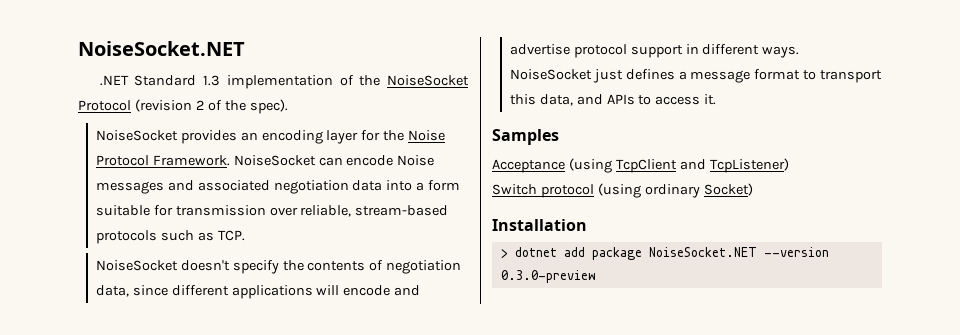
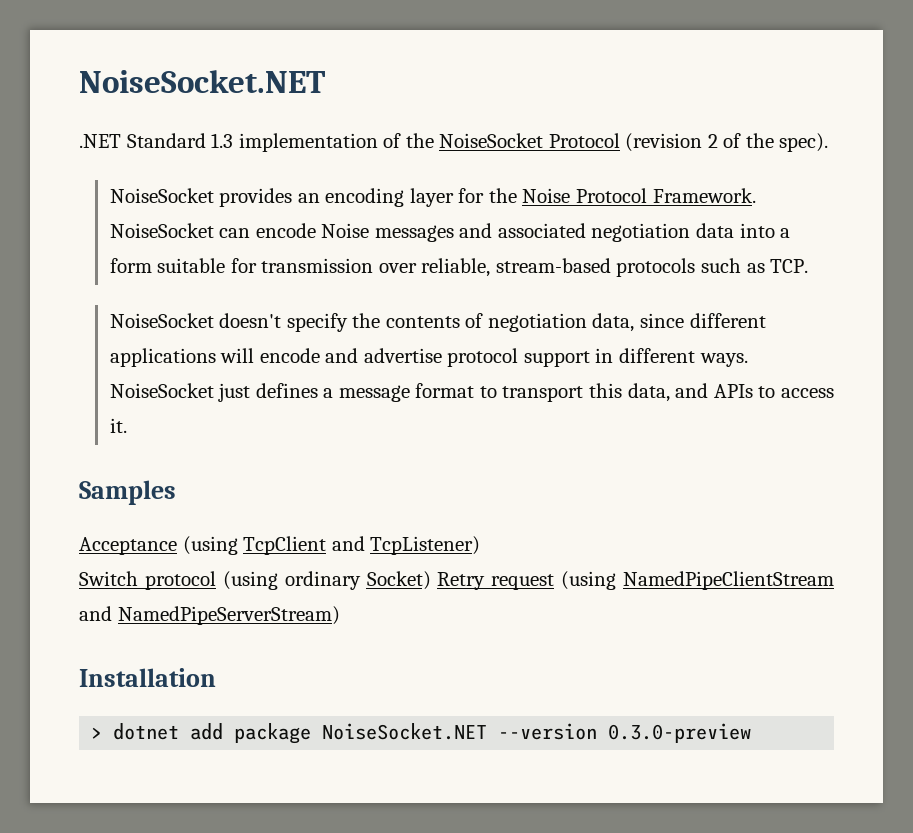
- Switch protocol (using ordinary Socket)
+ Switch protocol (using ordinary Socket) Retry request (using NamedPipeClientStream and NamedPipeServerStream)

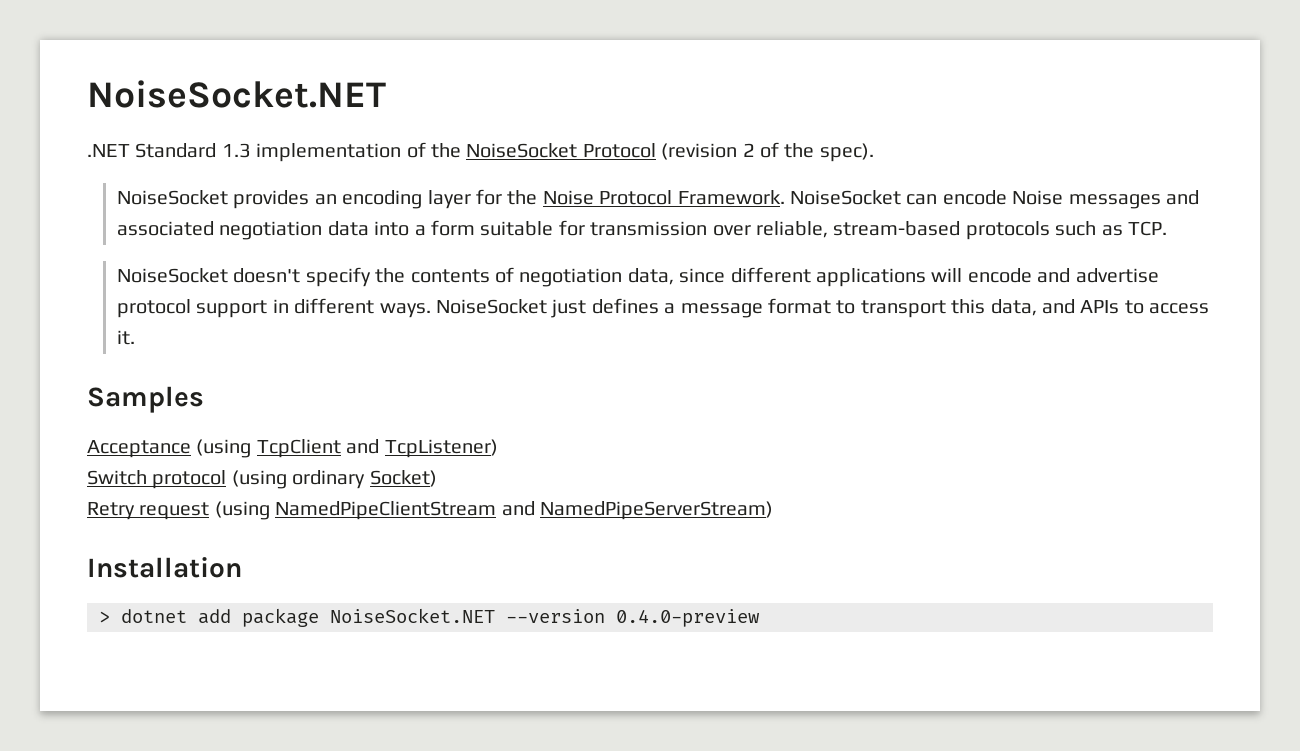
- Switch protocol (using ordinary Socket) Retry request (using NamedPipeClientStream and NamedPipeServerStream)
+ Switch protocol (using ordinary Socket)
+ Retry request (using NamedPipeClientStream and NamedPipeServerStream)
- > dotnet add package NoiseSocket.NET --version 0.3.0-preview
+ > dotnet add package NoiseSocket.NET --version 0.4.0-preview

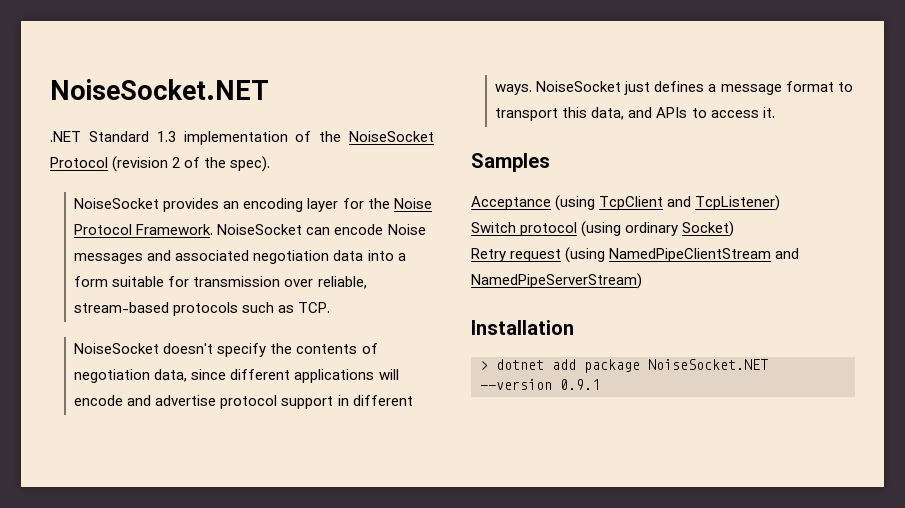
- > dotnet add package NoiseSocket.NET --version 0.4.0-preview
+ > dotnet add package NoiseSocket.NET --version 0.9.1

